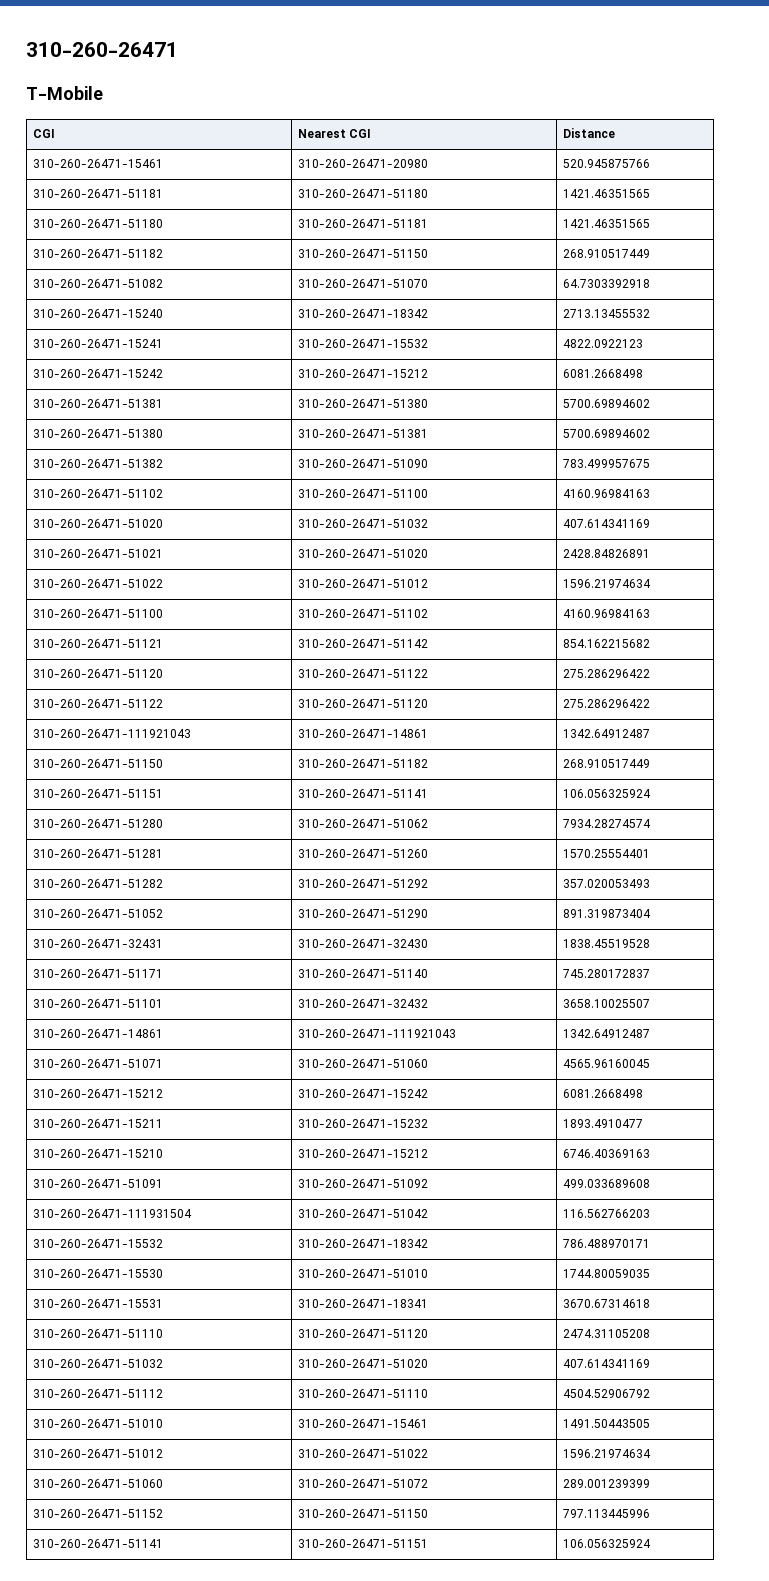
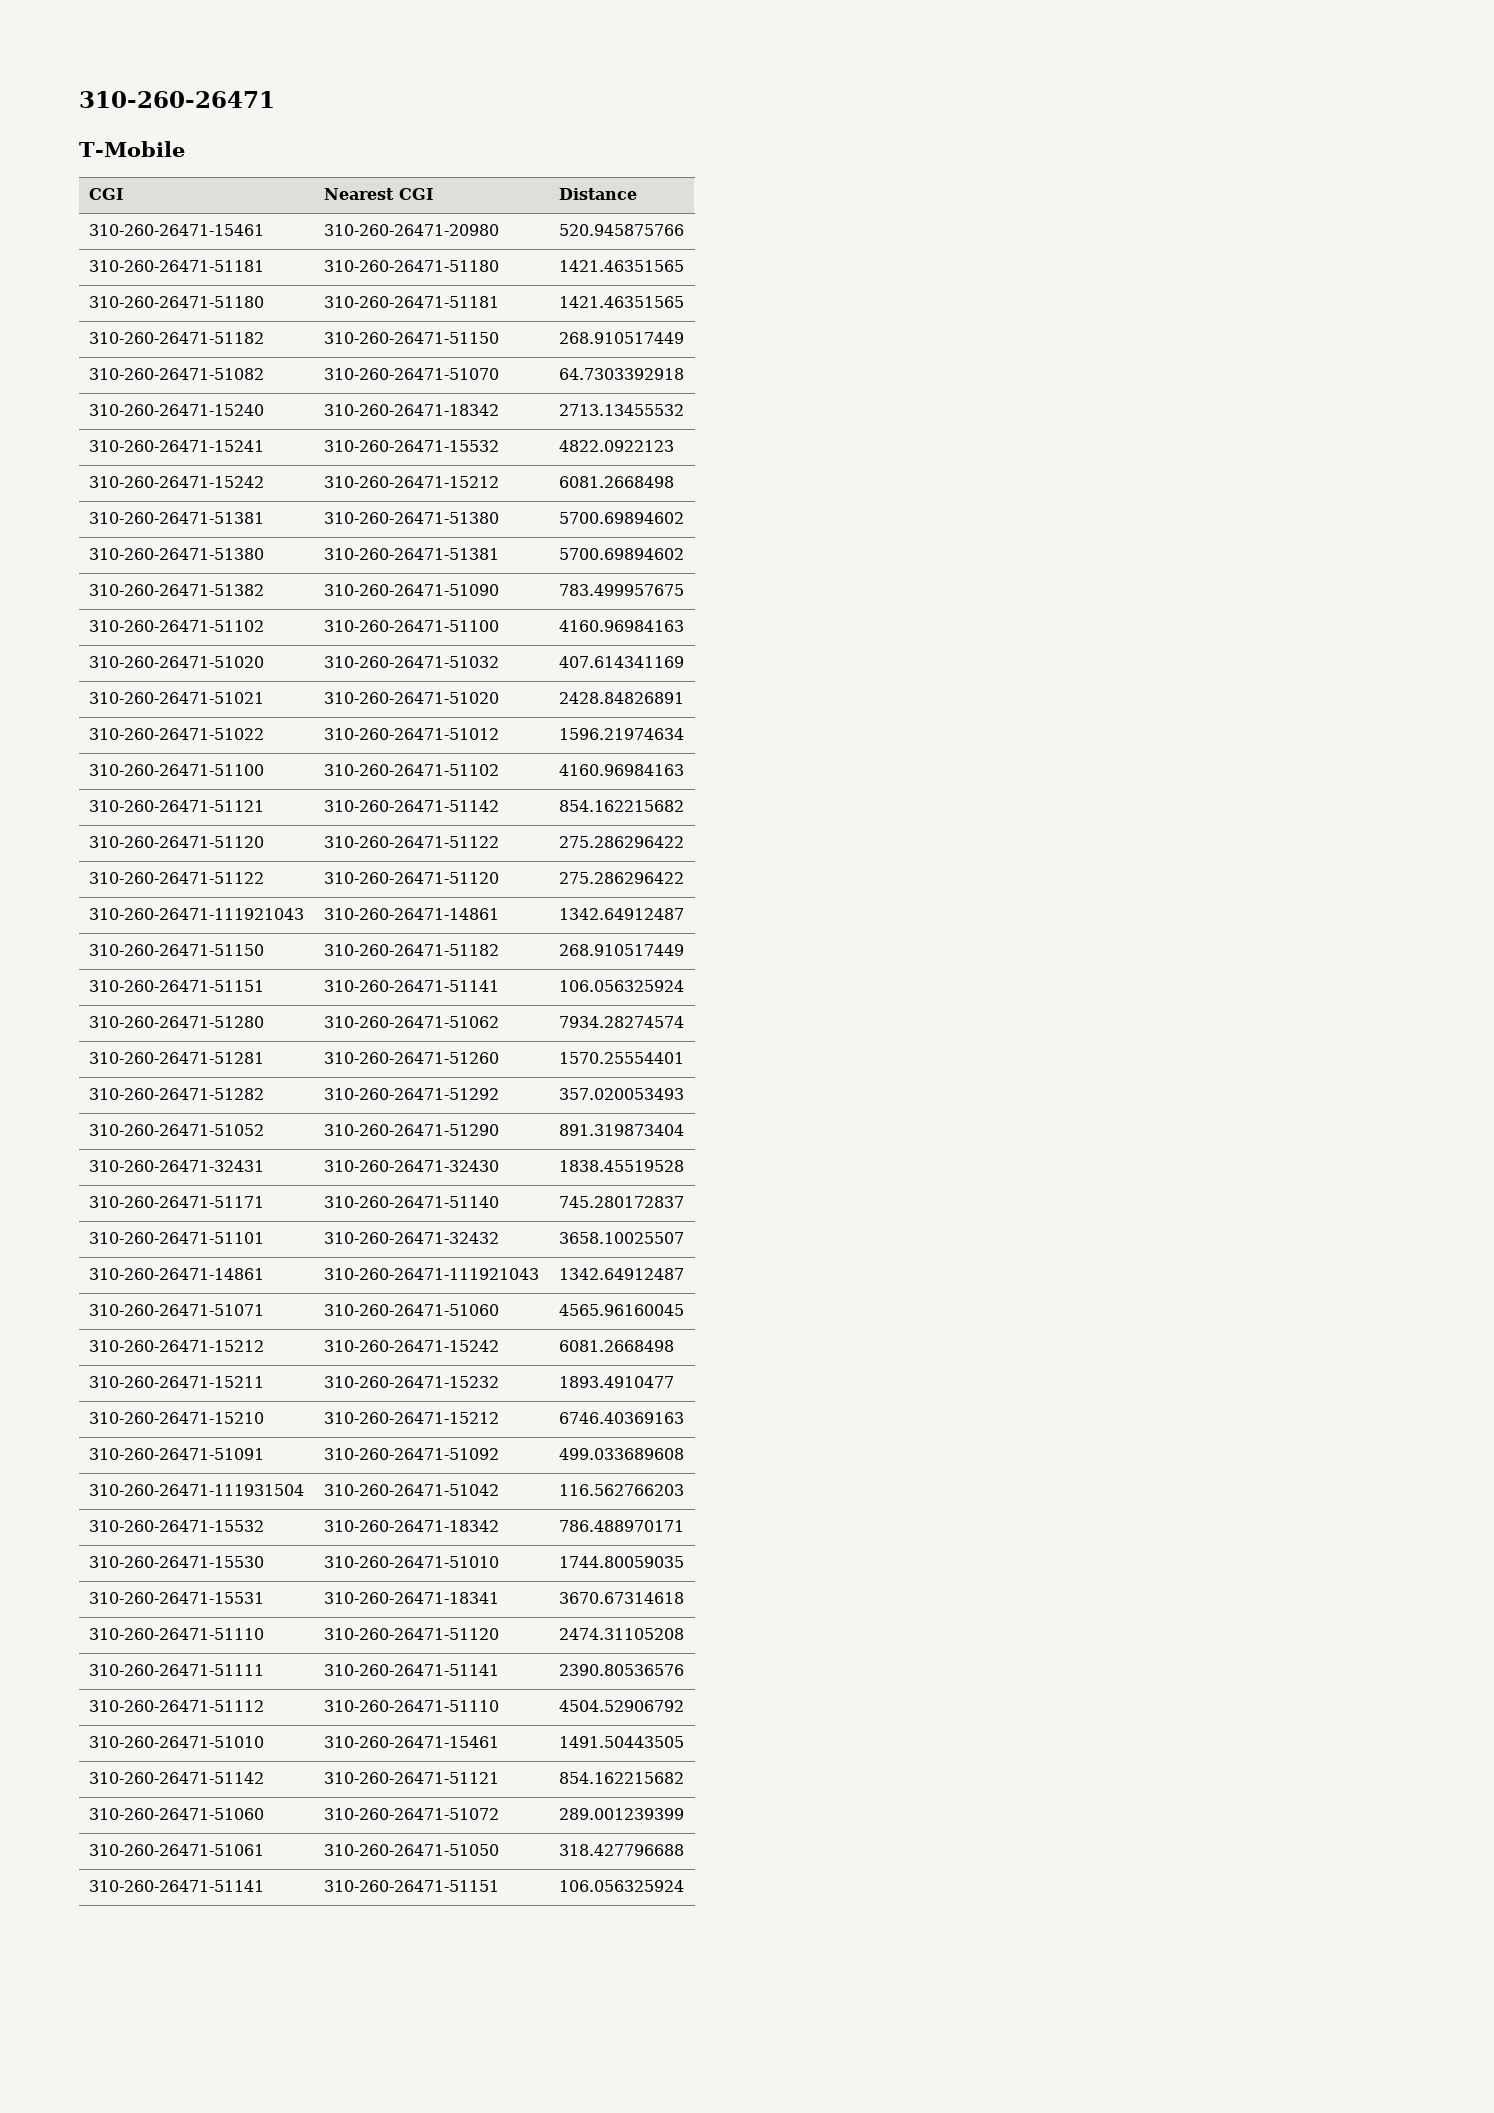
- 310-260-26471-51032 | 310-260-26471-51020 | 407.614341169
+ 310-260-26471-51111 | 310-260-26471-51141 | 2390.80536576
- 310-260-26471-51012 | 310-260-26471-51022 | 1596.21974634
+ 310-260-26471-51142 | 310-260-26471-51121 | 854.162215682
- 310-260-26471-51152 | 310-260-26471-51150 | 797.113445996
+ 310-260-26471-51061 | 310-260-26471-51050 | 318.427796688

